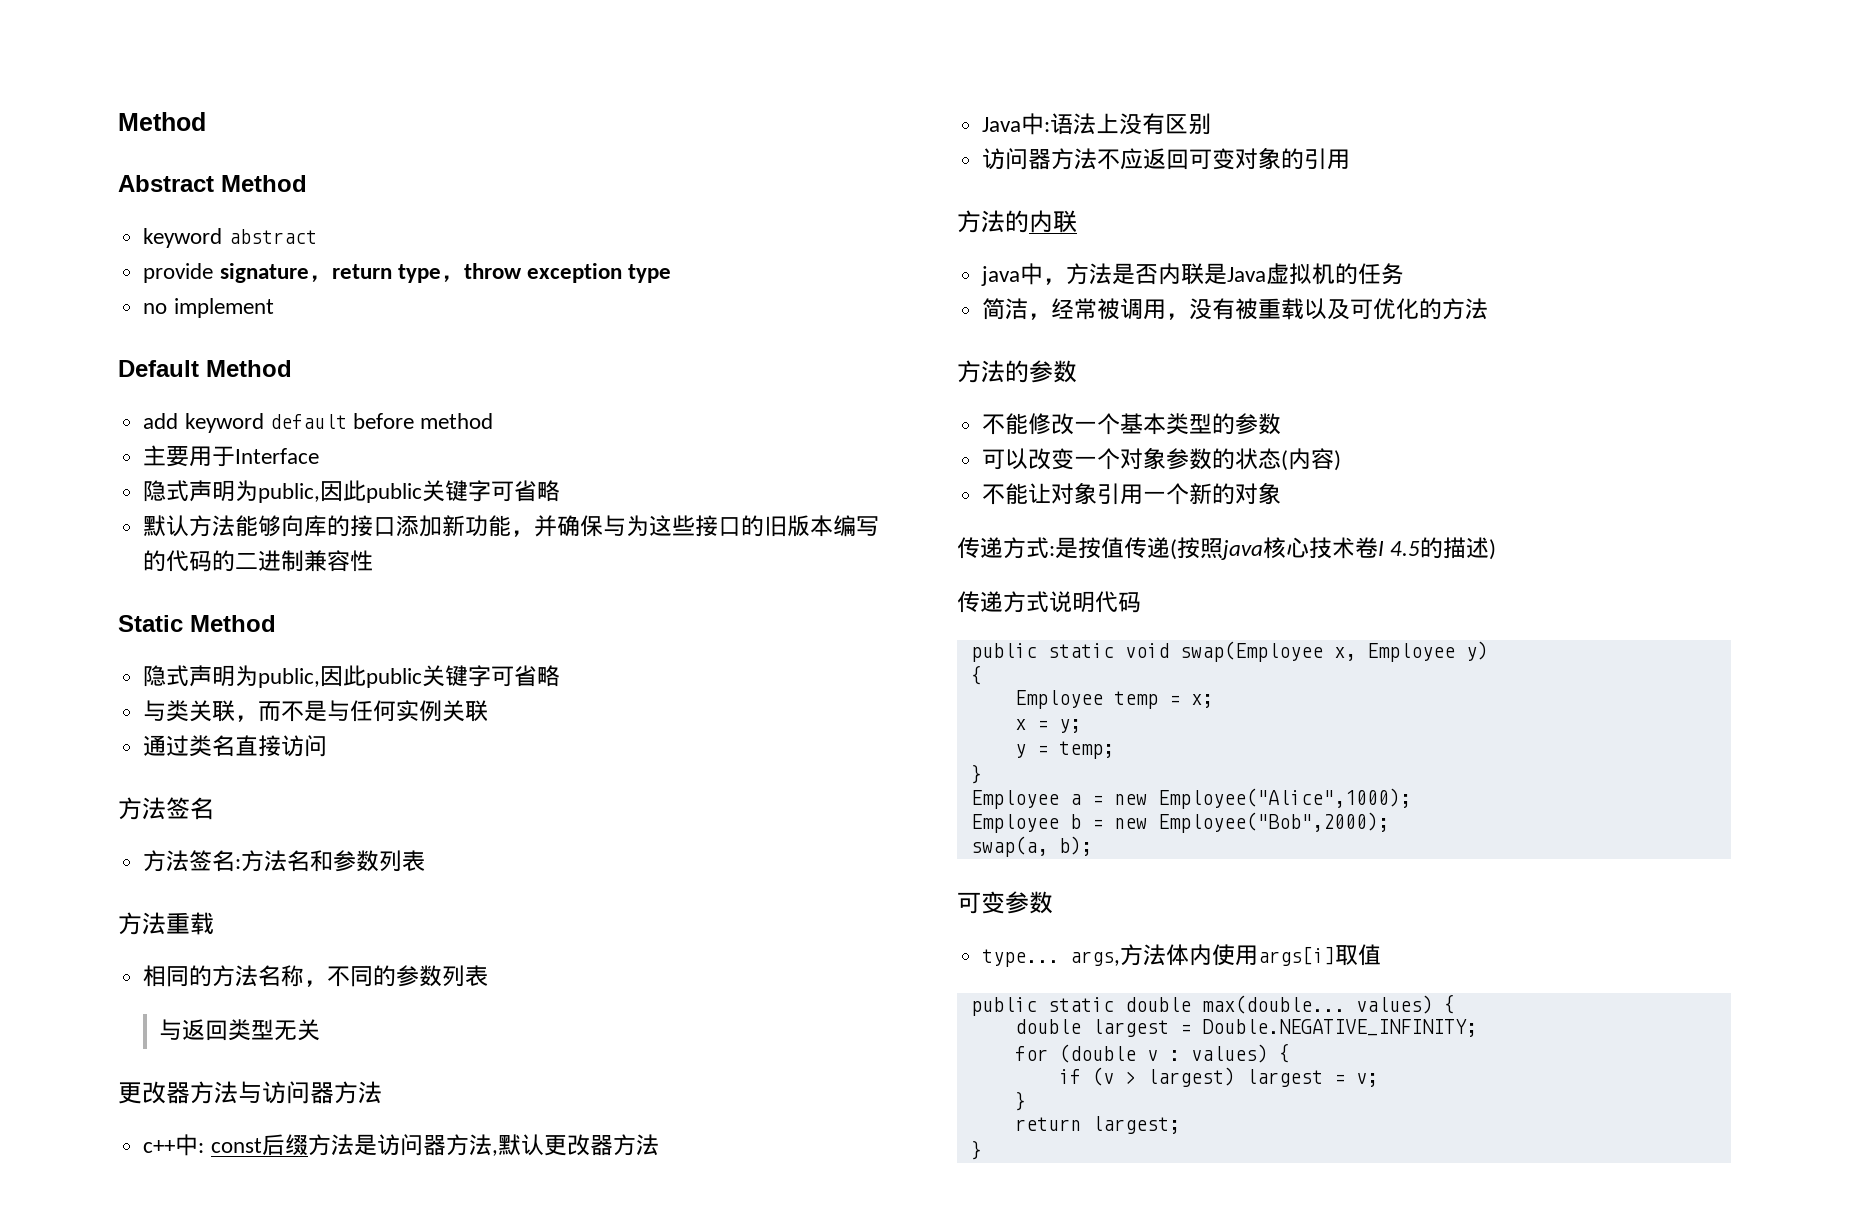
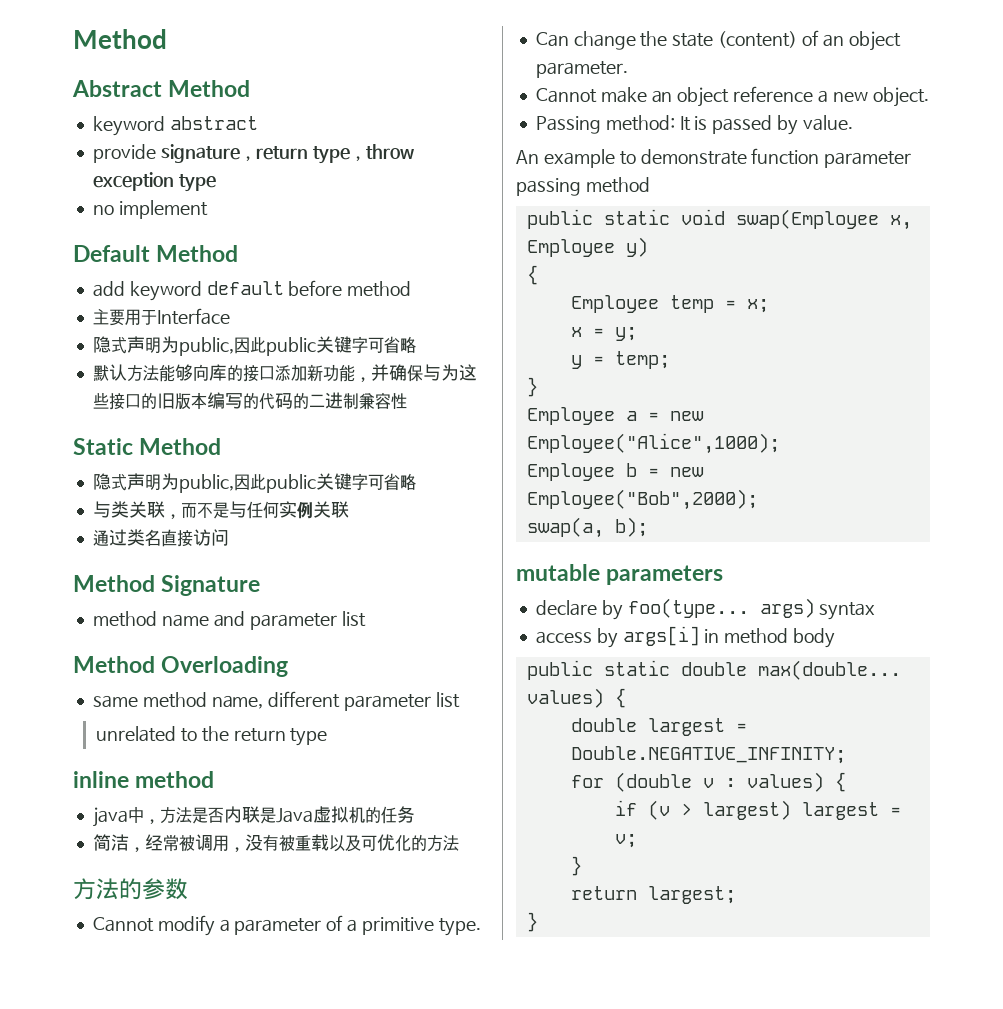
  通过类名直接访问
- 方法签名
- 方法签名:方法名和参数列表
- 方法重载
- 相同的方法名称，不同的参数列表
- 与返回类型无关
- 更改器方法与访问器方法
- c++中: const后缀方法是访问器方法,默认更改器方法
- Java中:语法上没有区别
- 访问器方法不应返回可变对象的引用
- 方法的内联
+ Method Signature
+ method name and parameter list
+ Method Overloading
+ same method name, different parameter list
+ unrelated to the return type
+ inline method
- 不能修改一个基本类型的参数
- 可以改变一个对象参数的状态(内容)
- 不能让对象引用一个新的对象
- 传递方式:是按值传递(按照java核心技术卷I 4.5的描述)
- 传递方式说明代码
+ Cannot modify a parameter of a primitive type.
+ Can change the state (content) of an object parameter.
+ Cannot make an object reference a new object.
+ Passing method: It is passed by value.
+ An example to demonstrate function parameter passing method
- 可变参数
- type... args,方法体内使用args[i]取值
+ mutable parameters
+ declare by foo(type... args) syntax
+ access by args[i] in method body

